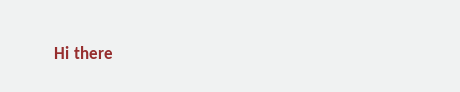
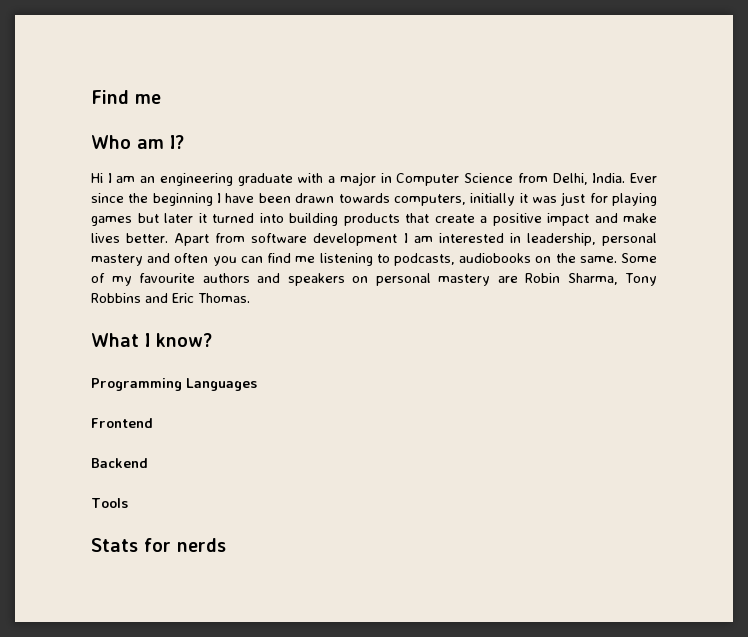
- Hi there
+ Find me
+ Who am I?
+ Hi I am an engineering graduate with a major in Computer Science from Delhi, India. Ever since the beginning I have been drawn towards computers, initially it was just for playing games but later it turned into building products that create a positive impact and make lives better. Apart from software development I am interested in leadership, personal mastery and often you can find me listening to podcasts, audiobooks on the same. Some of my favourite authors and speakers on personal mastery are Robin Sharma, Tony Robbins and Eric Thomas.
+ What I know?
+ Programming Languages
+ Frontend
+ Backend
+ Tools
+ Stats for nerds

